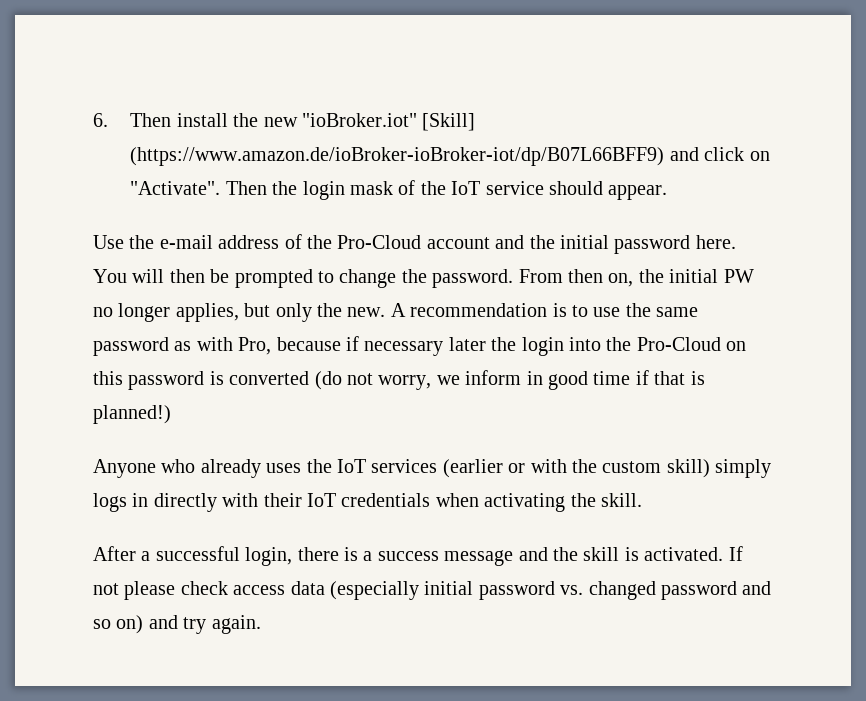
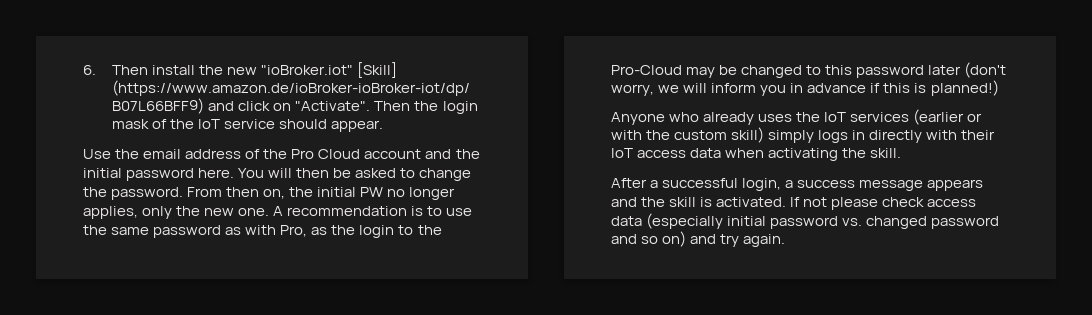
- Use the e-mail address of the Pro-Cloud account and the initial password here.
+ Use the email address of the Pro Cloud account and the initial password here.
- You will then be prompted to change the password.
+ You will then be asked to change the password.
- From then on, the initial PW no longer applies, but only the new.
+ From then on, the initial PW no longer applies, only the new one.
- A recommendation is to use the same password as with Pro, because if necessary later the login into the Pro-Cloud on this password is converted (do not worry, we inform in good time if that is planned!)
+ A recommendation is to use the same password as with Pro, as the login to the Pro-Cloud may be changed to this password later (don't worry, we will inform you in advance if this is planned!)
- Anyone who already uses the IoT services (earlier or with the custom skill) simply logs in directly with their IoT credentials when activating the skill.
+ Anyone who already uses the IoT services (earlier or with the custom skill) simply logs in directly with their IoT access data when activating the skill.
- After a successful login, there is a success message and the skill is activated.
+ After a successful login, a success message appears and the skill is activated.

